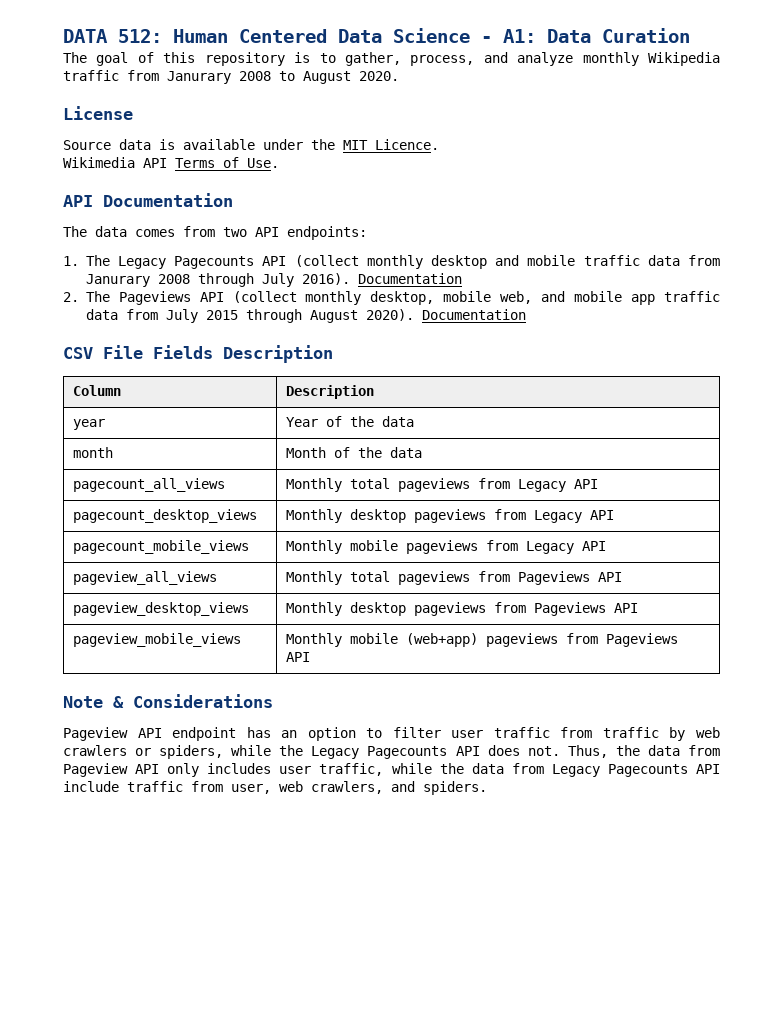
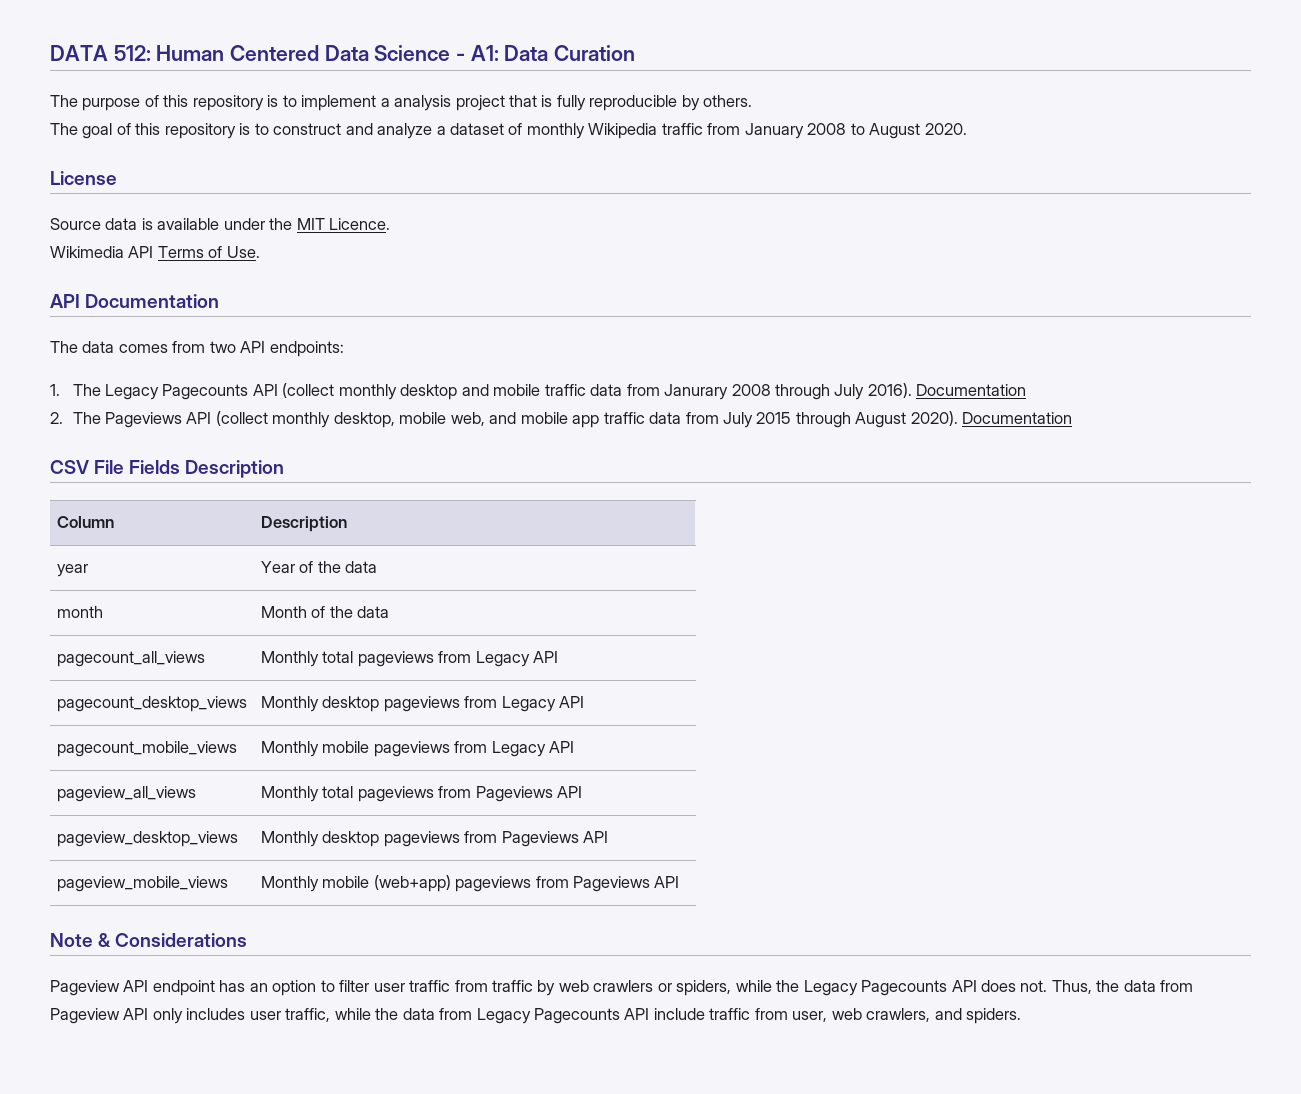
+ The purpose of this repository is to implement a analysis project that is fully reproducible by others.
- The goal of this repository is to gather, process, and analyze monthly Wikipedia traffic from Janurary 2008 to August 2020.
+ The goal of this repository is to construct and analyze a dataset of monthly Wikipedia traffic from January 2008 to August 2020.

